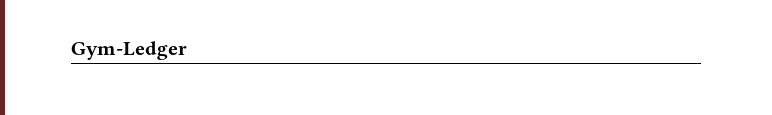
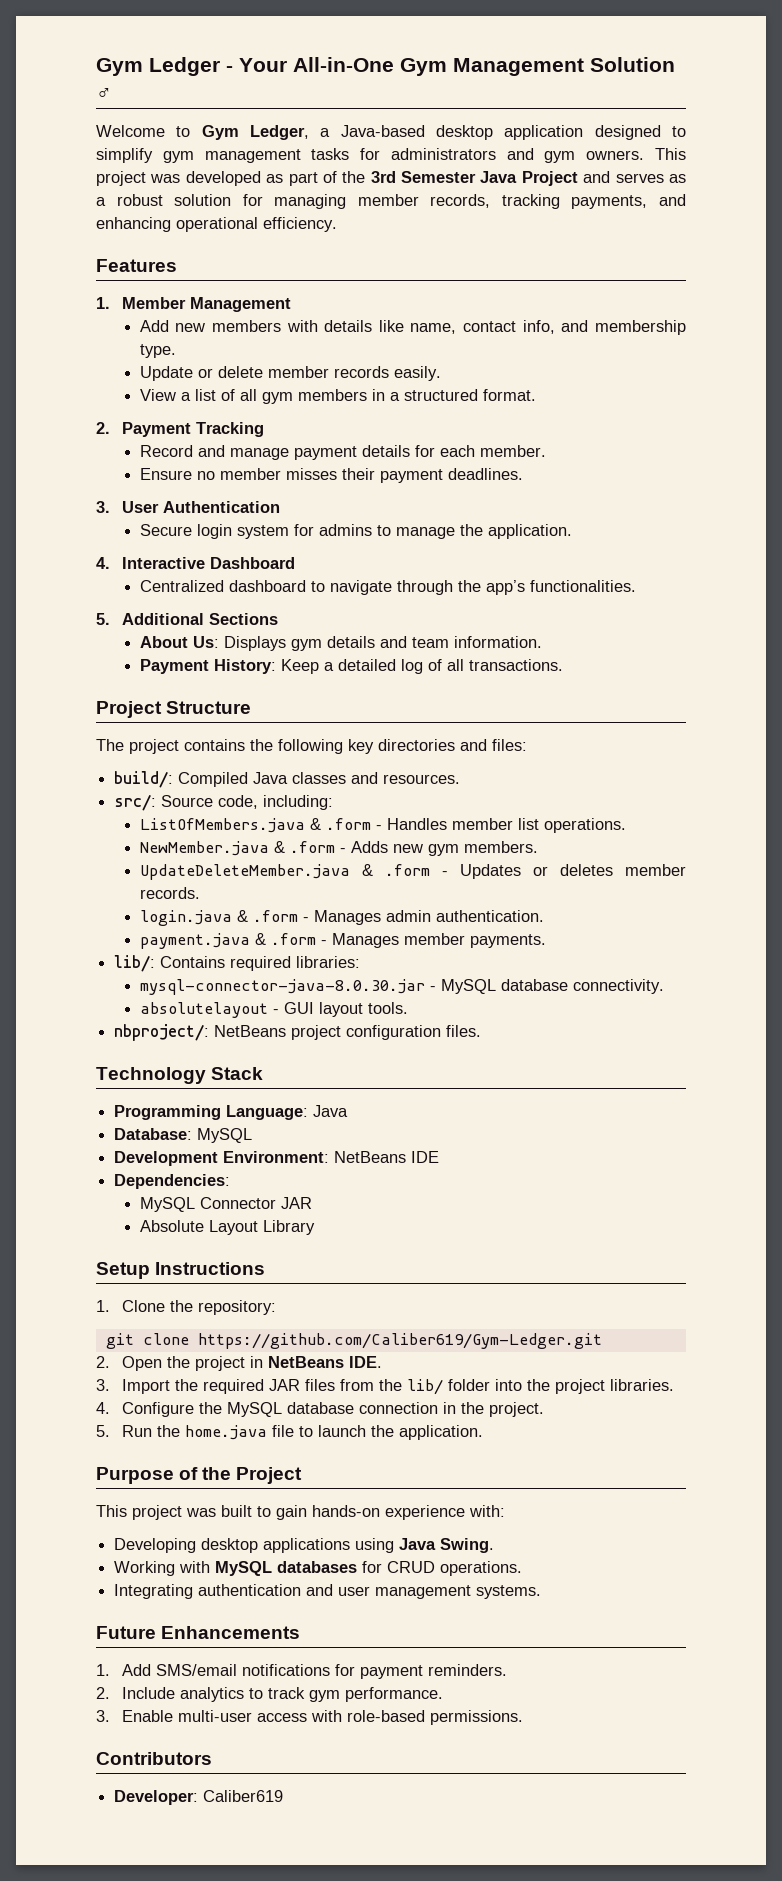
- Gym-Ledger
+ Gym Ledger - Your All-in-One Gym Management Solution ♂
+ Welcome to Gym Ledger, a Java-based desktop application designed to simplify gym management tasks for administrators and gym owners. This project was developed as part of the 3rd Semester Java Project and serves as a robust solution for managing member records, tracking payments, and enhancing operational efficiency.
+ Features
+ 1. Member Management
+ Add new members with details like name, contact info, and membership type.
+ Update or delete member records easily.
+ View a list of all gym members in a structured format.
+ 2. Payment Tracking
+ Record and manage payment details for each member.
+ Ensure no member misses their payment deadlines.
+ 3. User Authentication
+ Secure login system for admins to manage the application.
+ 4. Interactive Dashboard
+ Centralized dashboard to navigate through the app’s functionalities.
+ 5. Additional Sections
+ About Us: Displays gym details and team information.
+ Payment History: Keep a detailed log of all transactions.
+ Project Structure
+ The project contains the following key directories and files:
+ build/: Compiled Java classes and resources.
+ src/: Source code, including:
+ ListOfMembers.java & .form - Handles member list operations.
+ NewMember.java & .form - Adds new gym members.
+ UpdateDeleteMember.java & .form - Updates or deletes member records.
+ login.java & .form - Manages admin authentication.
+ payment.java & .form - Manages member payments.
+ lib/: Contains required libraries:
+ mysql-connector-java-8.0.30.jar - MySQL database connectivity.
+ absolutelayout - GUI layout tools.
+ nbproject/: NetBeans project configuration files.
+ Technology Stack
+ Programming Language: Java
+ Database: MySQL
+ Development Environment: NetBeans IDE
+ Dependencies:
+ MySQL Connector JAR
+ Absolute Layout Library
+ Setup Instructions
+ 1. Clone the repository:
+ git clone https://github.com/Caliber619/Gym-Ledger.git
+ 2. Open the project in NetBeans IDE.
+ 3. Import the required JAR files from the lib/ folder into the project libraries.
+ 4. Configure the MySQL database connection in the project.
+ 5. Run the home.java file to launch the application.
+ Purpose of the Project
+ This project was built to gain hands-on experience with:
+ Developing desktop applications using Java Swing.
+ Working with MySQL databases for CRUD operations.
+ Integrating authentication and user management systems.
+ Future Enhancements
+ 1. Add SMS/email notifications for payment reminders.
+ 2. Include analytics to track gym performance.
+ 3. Enable multi-user access with role-based permissions.
+ Contributors
+ Developer: Caliber619

